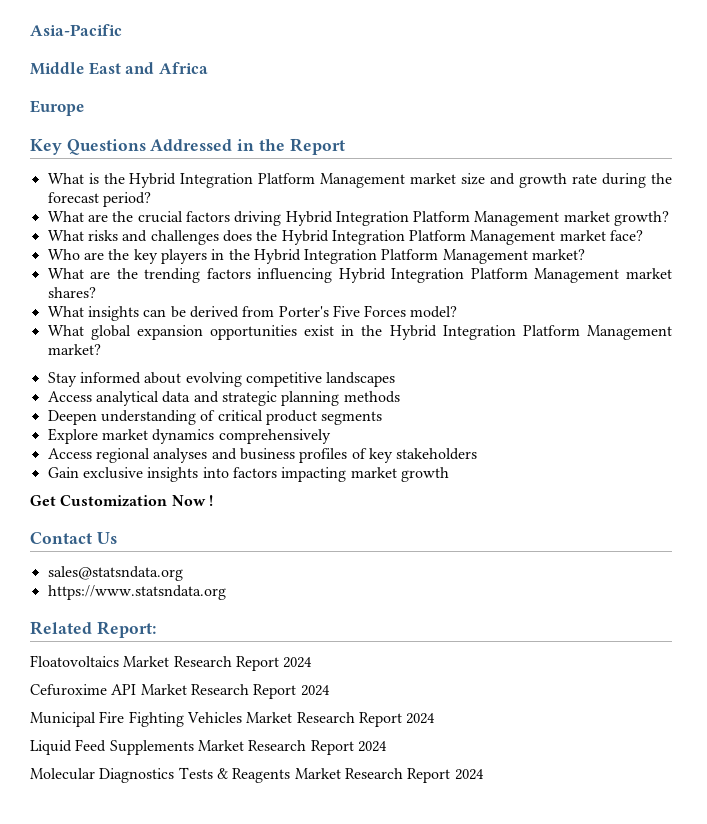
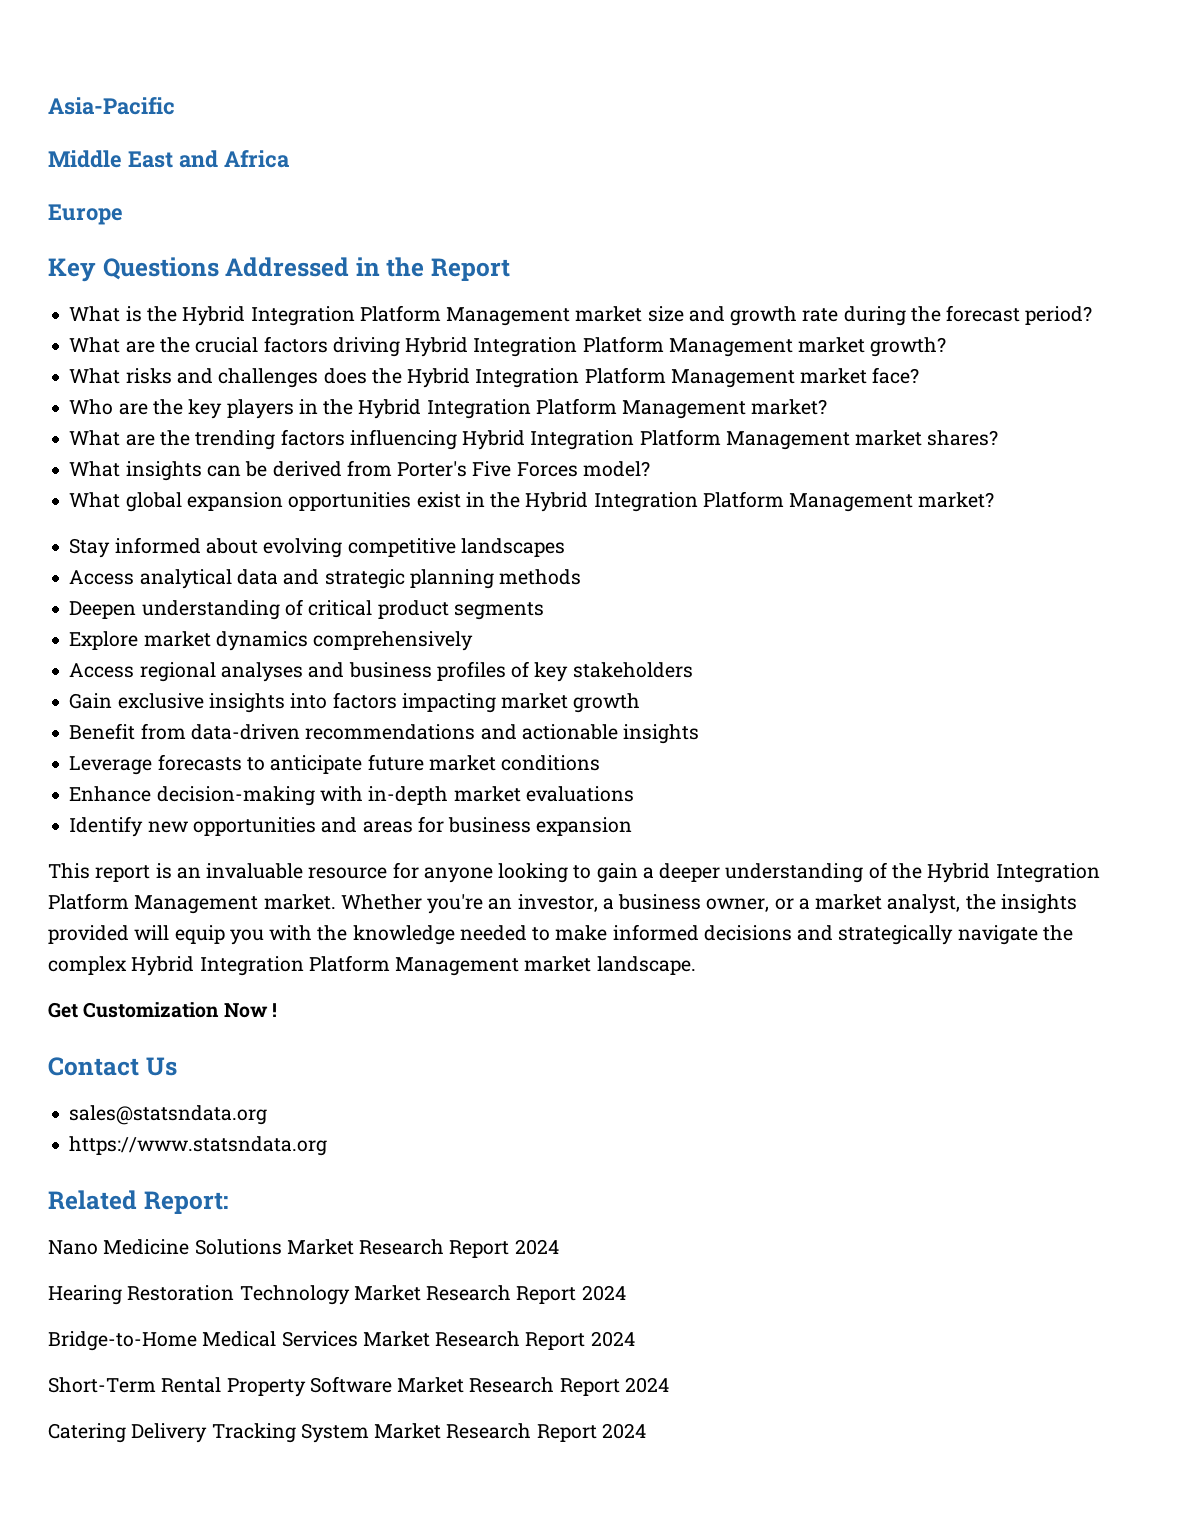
+ Benefit from data-driven recommendations and actionable insights
+ Leverage forecasts to anticipate future market conditions
+ Enhance decision-making with in-depth market evaluations
+ Identify new opportunities and areas for business expansion
+ This report is an invaluable resource for anyone looking to gain a deeper understanding of the Hybrid Integration Platform Management market. Whether you're an investor, a business owner, or a market analyst, the insights provided will equip you with the knowledge needed to make informed decisions and strategically navigate the complex Hybrid Integration Platform Management market landscape.
- Floatovoltaics Market Research Report 2024
- Cefuroxime API Market Research Report 2024
- Municipal Fire Fighting Vehicles Market Research Report 2024
- Liquid Feed Supplements Market Research Report 2024
- Molecular Diagnostics Tests & Reagents Market Research Report 2024
+ Nano Medicine Solutions Market Research Report 2024
+ Hearing Restoration Technology Market Research Report 2024
+ Bridge-to-Home Medical Services Market Research Report 2024
+ Short-Term Rental Property Software Market Research Report 2024
+ Catering Delivery Tracking System Market Research Report 2024

